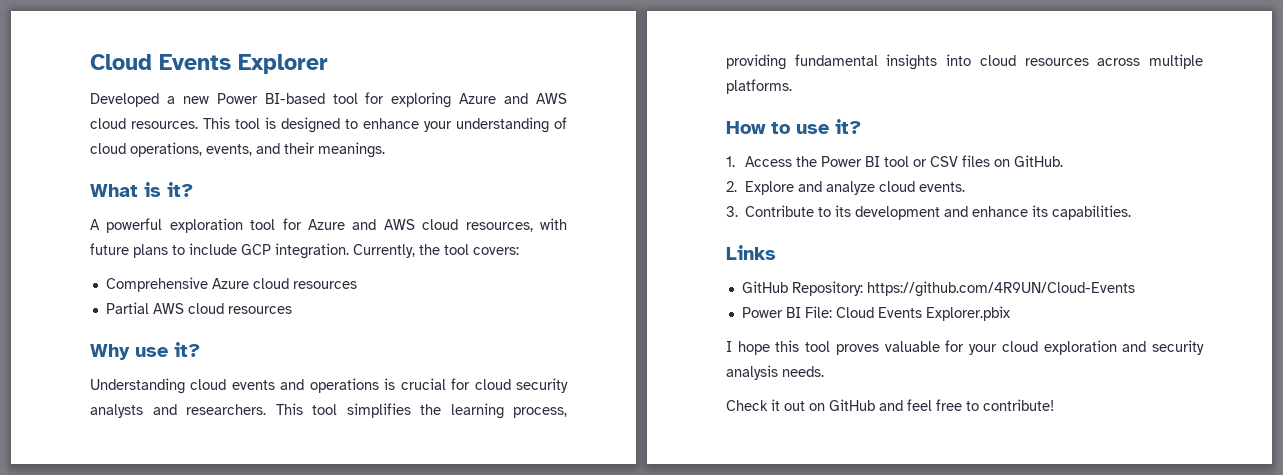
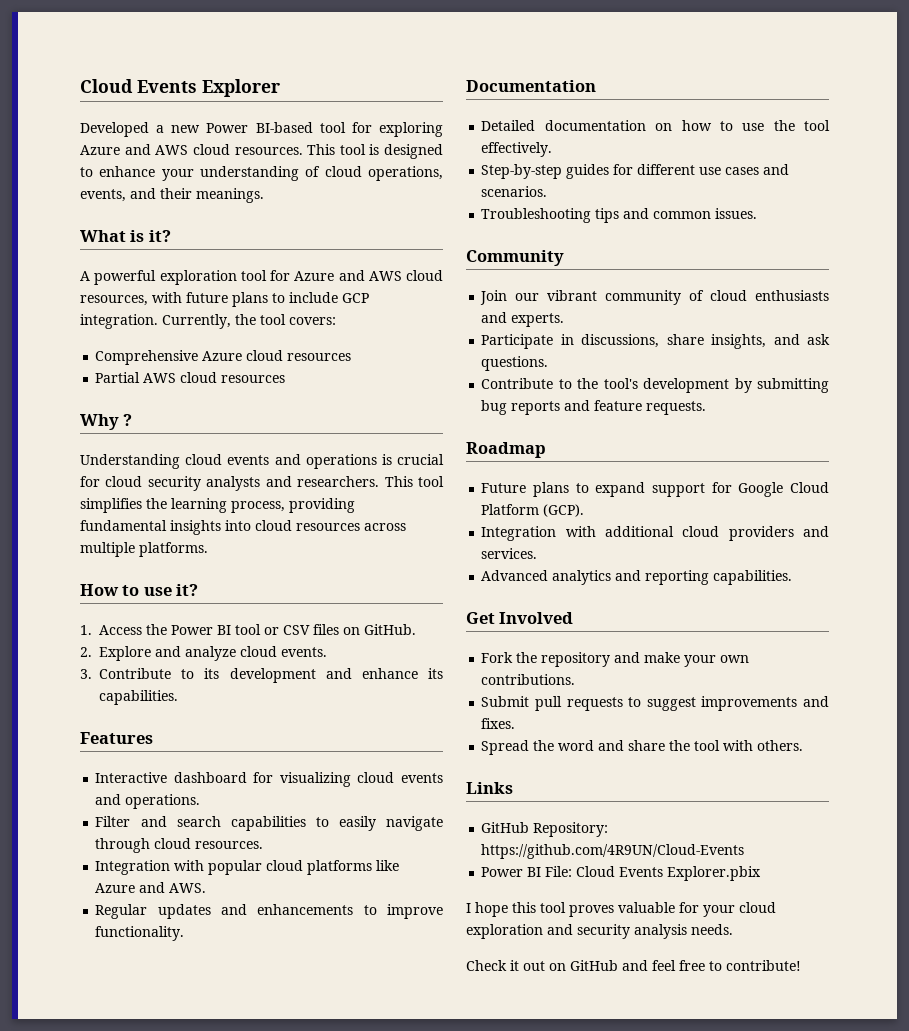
- Why use it?
+ Why ?
+ Features
+ Interactive dashboard for visualizing cloud events and operations.
+ Filter and search capabilities to easily navigate through cloud resources.
+ Integration with popular cloud platforms like Azure and AWS.
+ Regular updates and enhancements to improve functionality.
+ Documentation
+ Detailed documentation on how to use the tool effectively.
+ Step-by-step guides for different use cases and scenarios.
+ Troubleshooting tips and common issues.
+ Community
+ Join our vibrant community of cloud enthusiasts and experts.
+ Participate in discussions, share insights, and ask questions.
+ Contribute to the tool's development by submitting bug reports and feature requests.
+ Roadmap
+ Future plans to expand support for Google Cloud Platform (GCP).
+ Integration with additional cloud providers and services.
+ Advanced analytics and reporting capabilities.
+ Get Involved
+ Fork the repository and make your own contributions.
+ Submit pull requests to suggest improvements and fixes.
+ Spread the word and share the tool with others.

